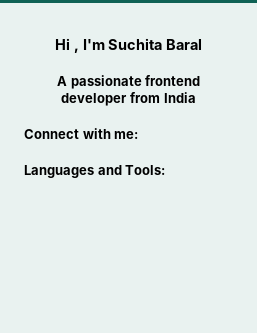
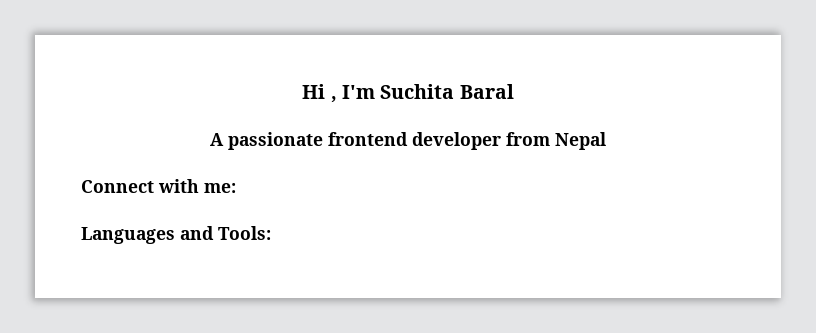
- A passionate frontend developer from India
+ A passionate frontend developer from Nepal

